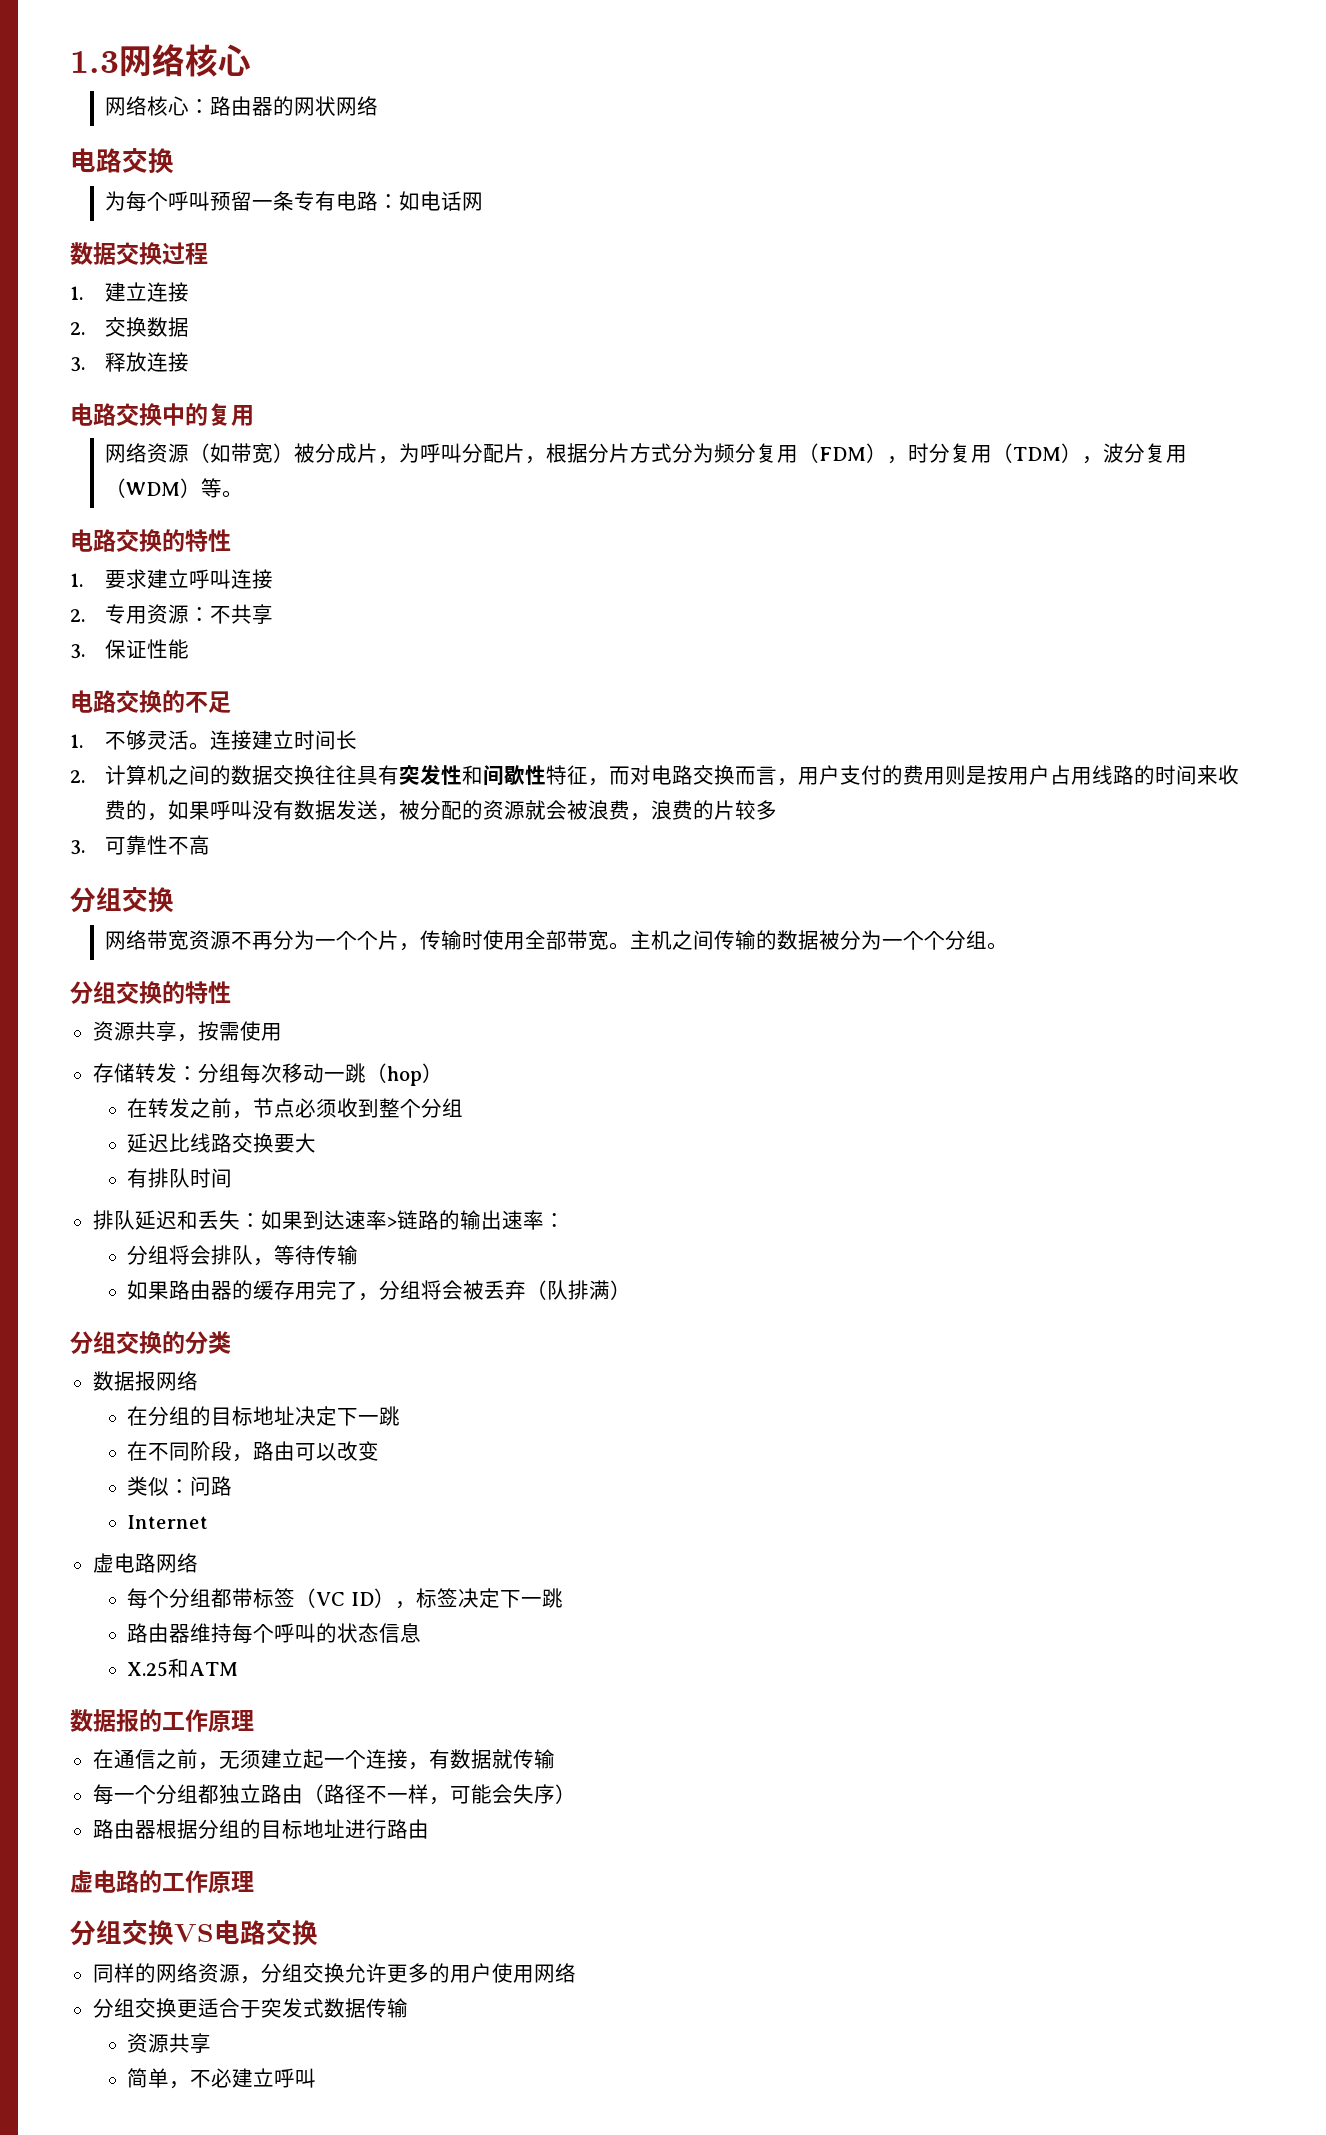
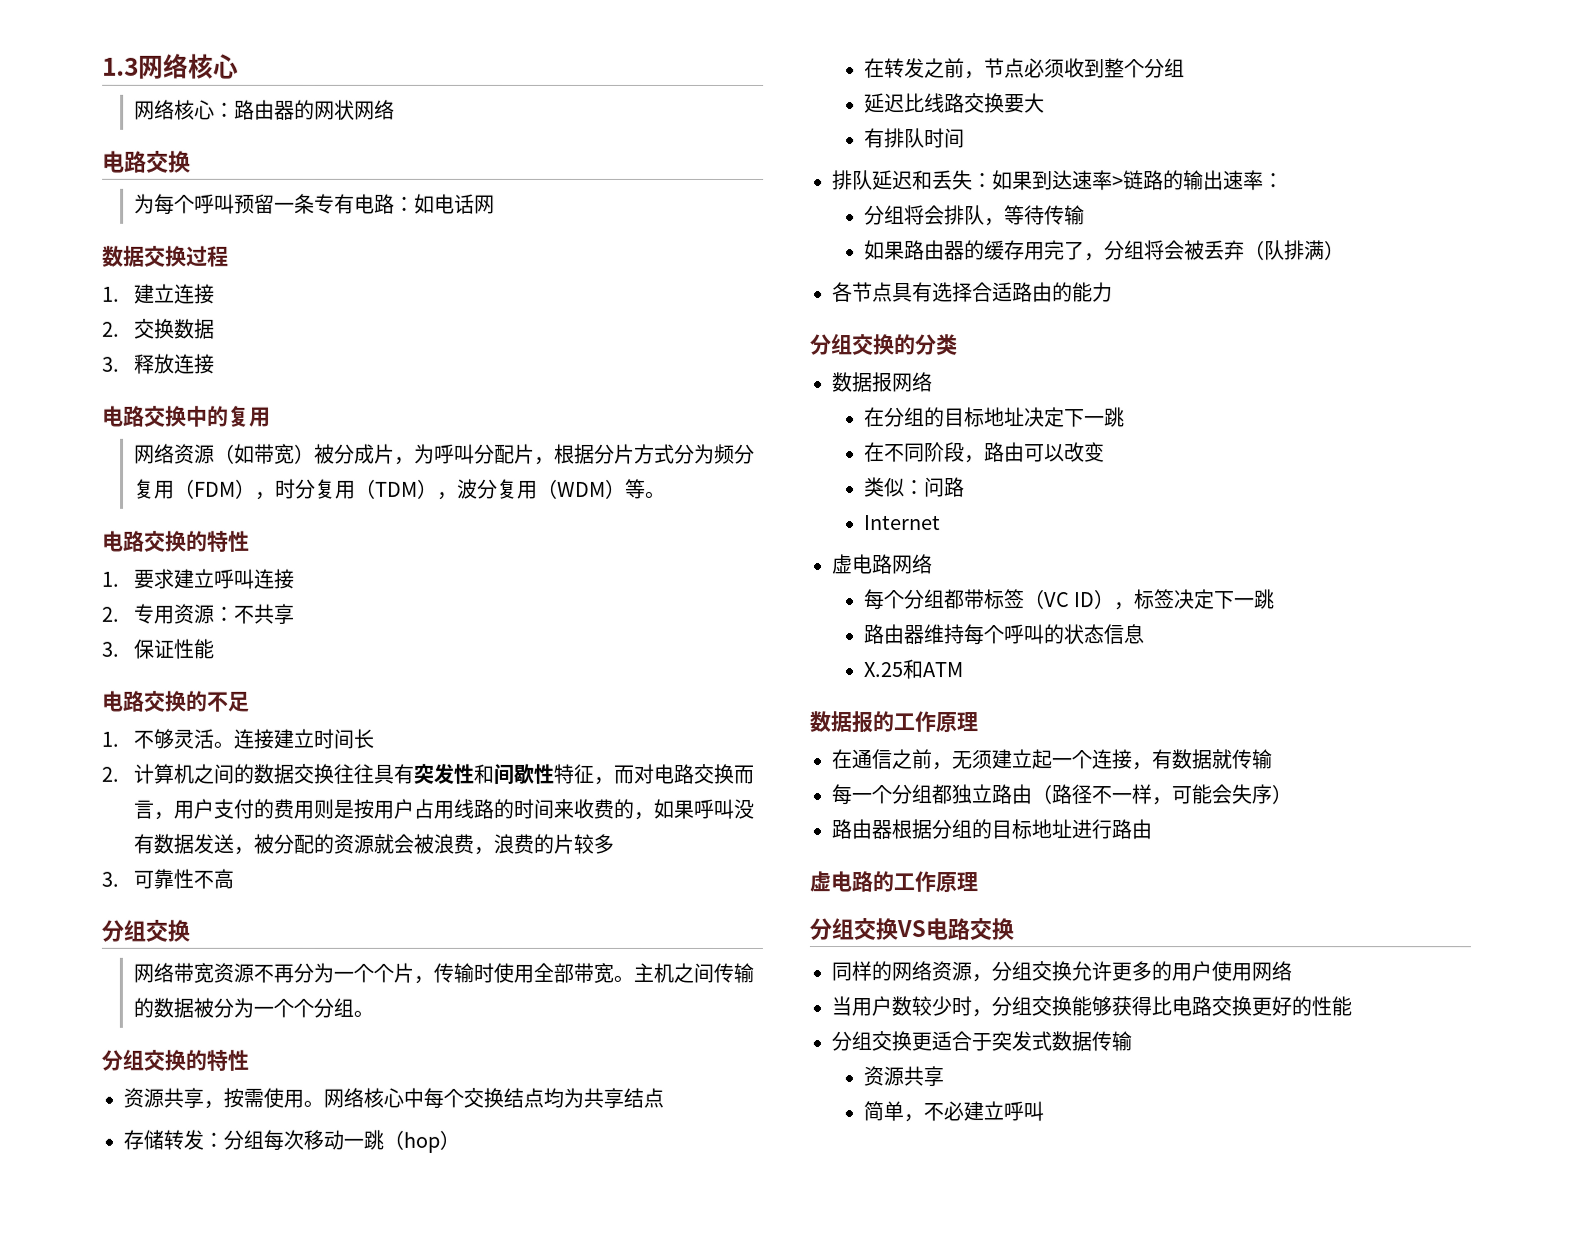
- 资源共享，按需使用
+ 资源共享，按需使用。网络核心中每个交换结点均为共享结点
+ 各节点具有选择合适路由的能力
+ 当用户数较少时，分组交换能够获得比电路交换更好的性能

